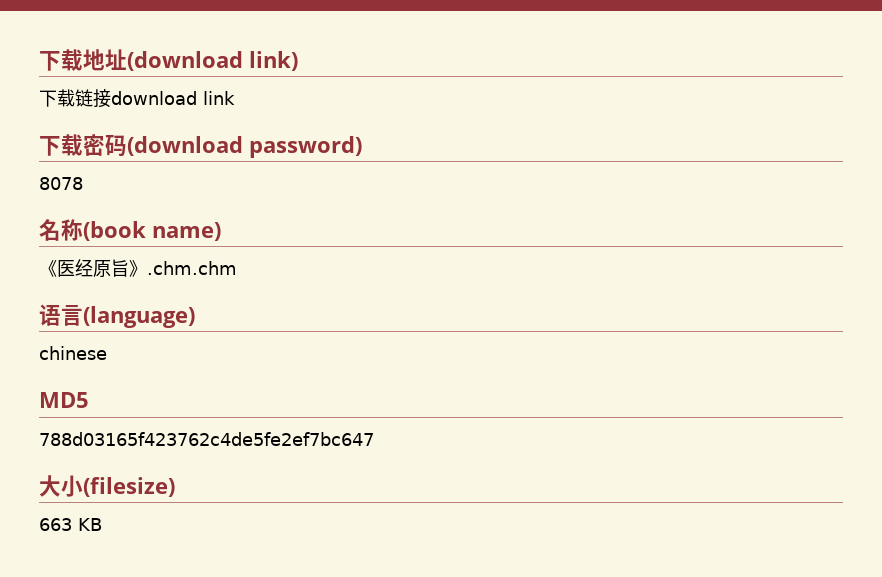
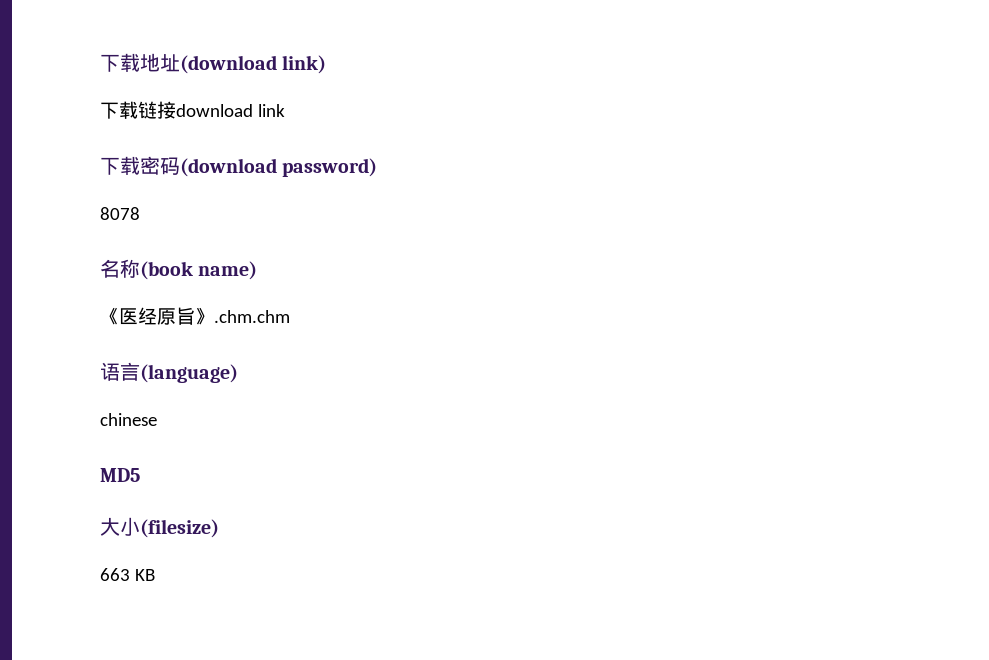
- 788d03165f423762c4de5fe2ef7bc647

